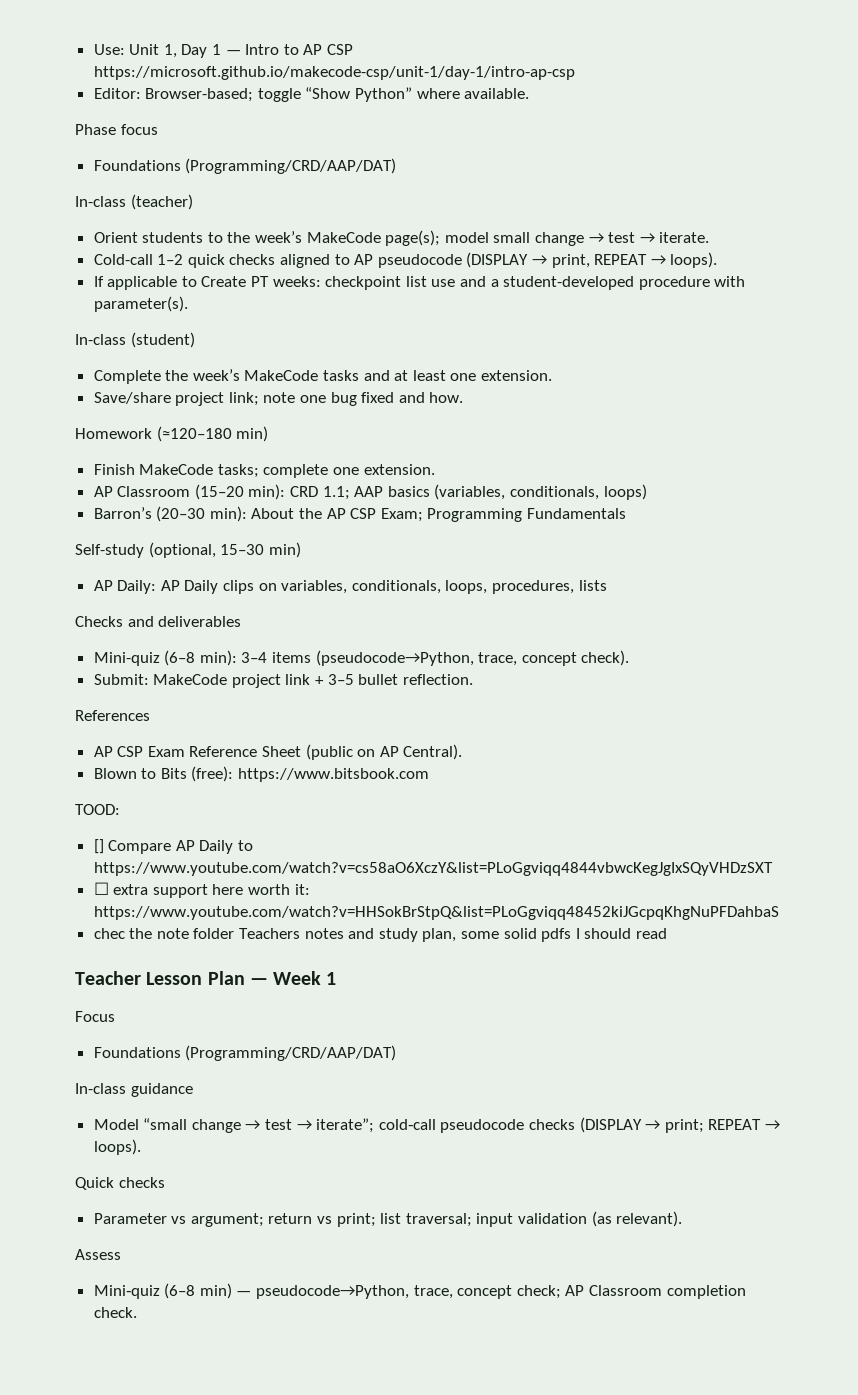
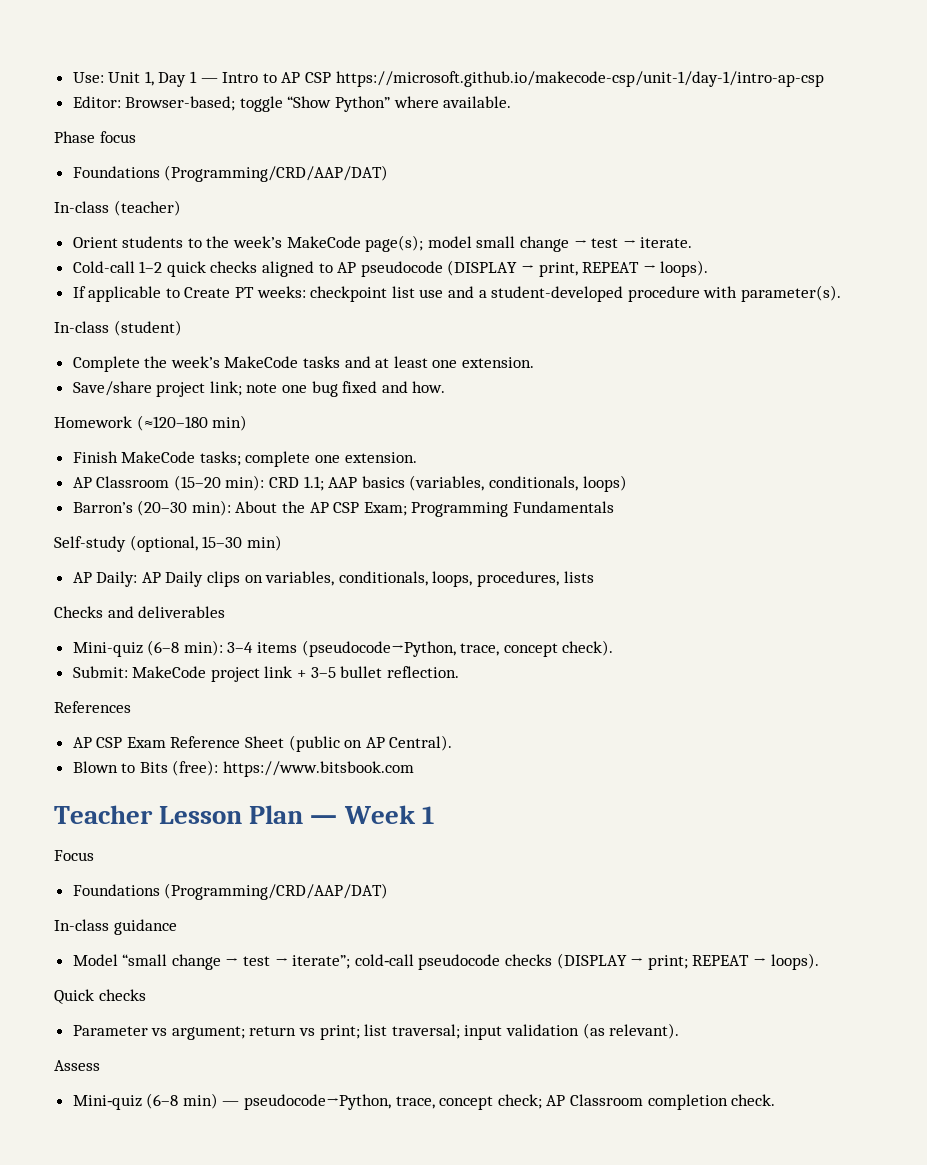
- TOOD:
- [] Compare AP Daily to https://www.youtube.com/watch?v=cs58aO6XczY&list=PLoGgviqq4844vbwcKegJgIxSQyVHDzSXT
- ☐ extra support here worth it: https://www.youtube.com/watch?v=HHSokBrStpQ&list=PLoGgviqq48452kiJGcpqKhgNuPFDahbaS
- chec the note folder Teachers notes and study plan, some solid pdfs I should read

